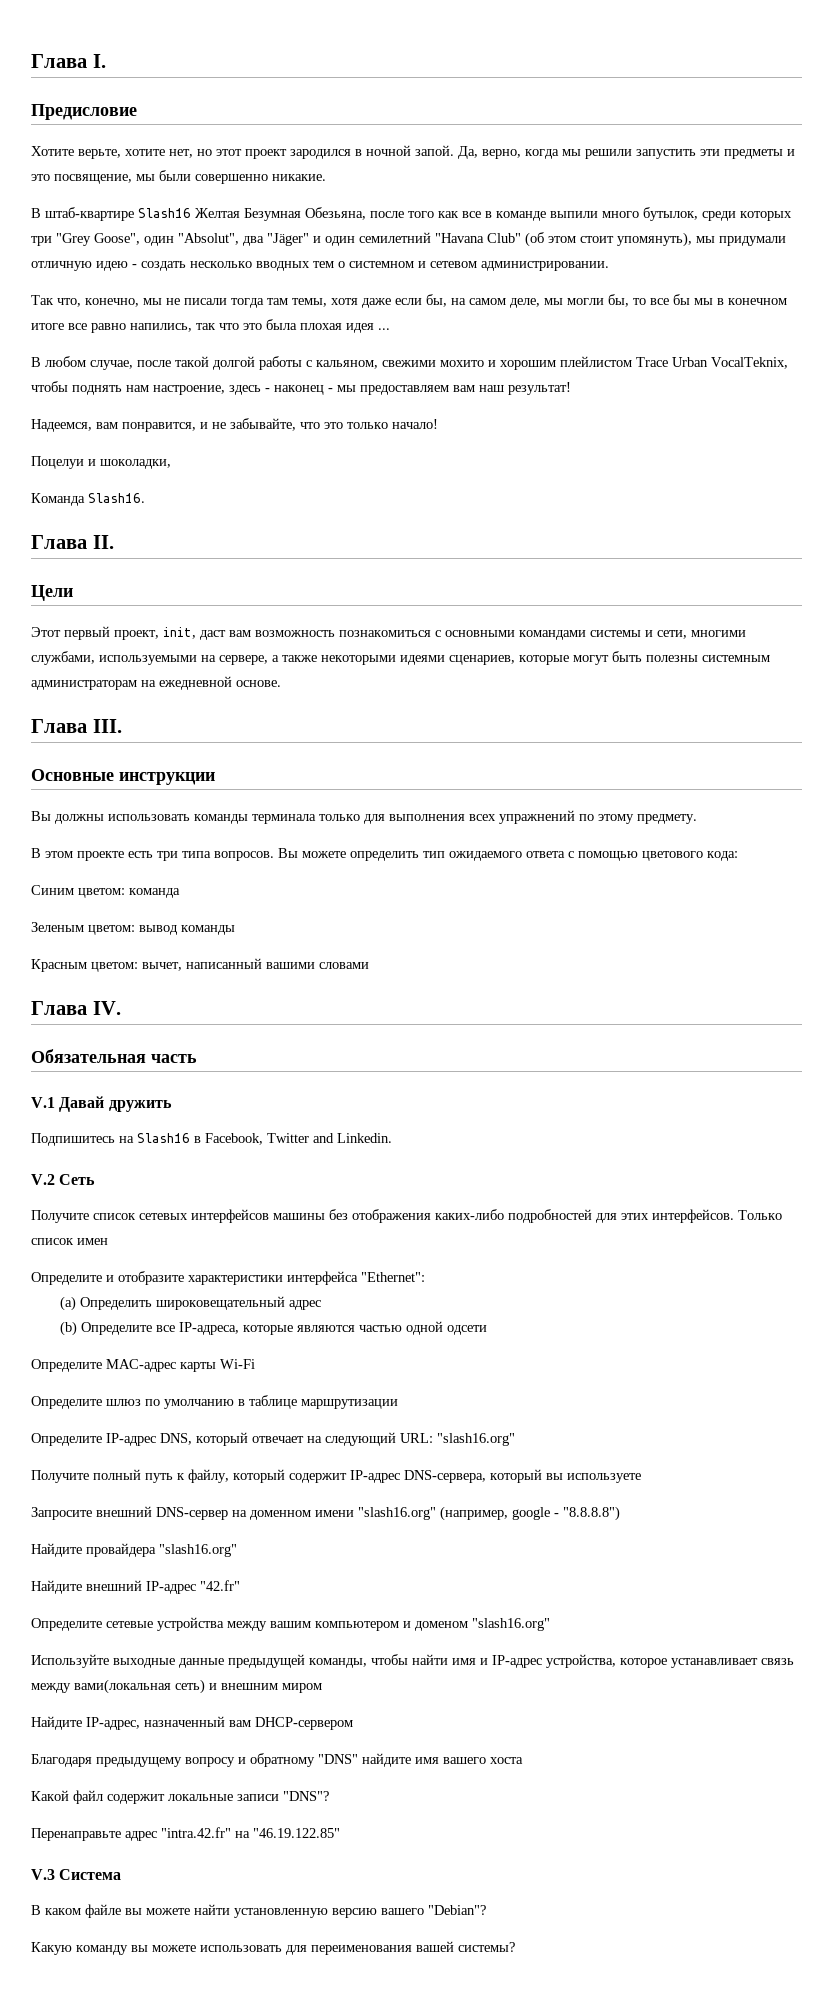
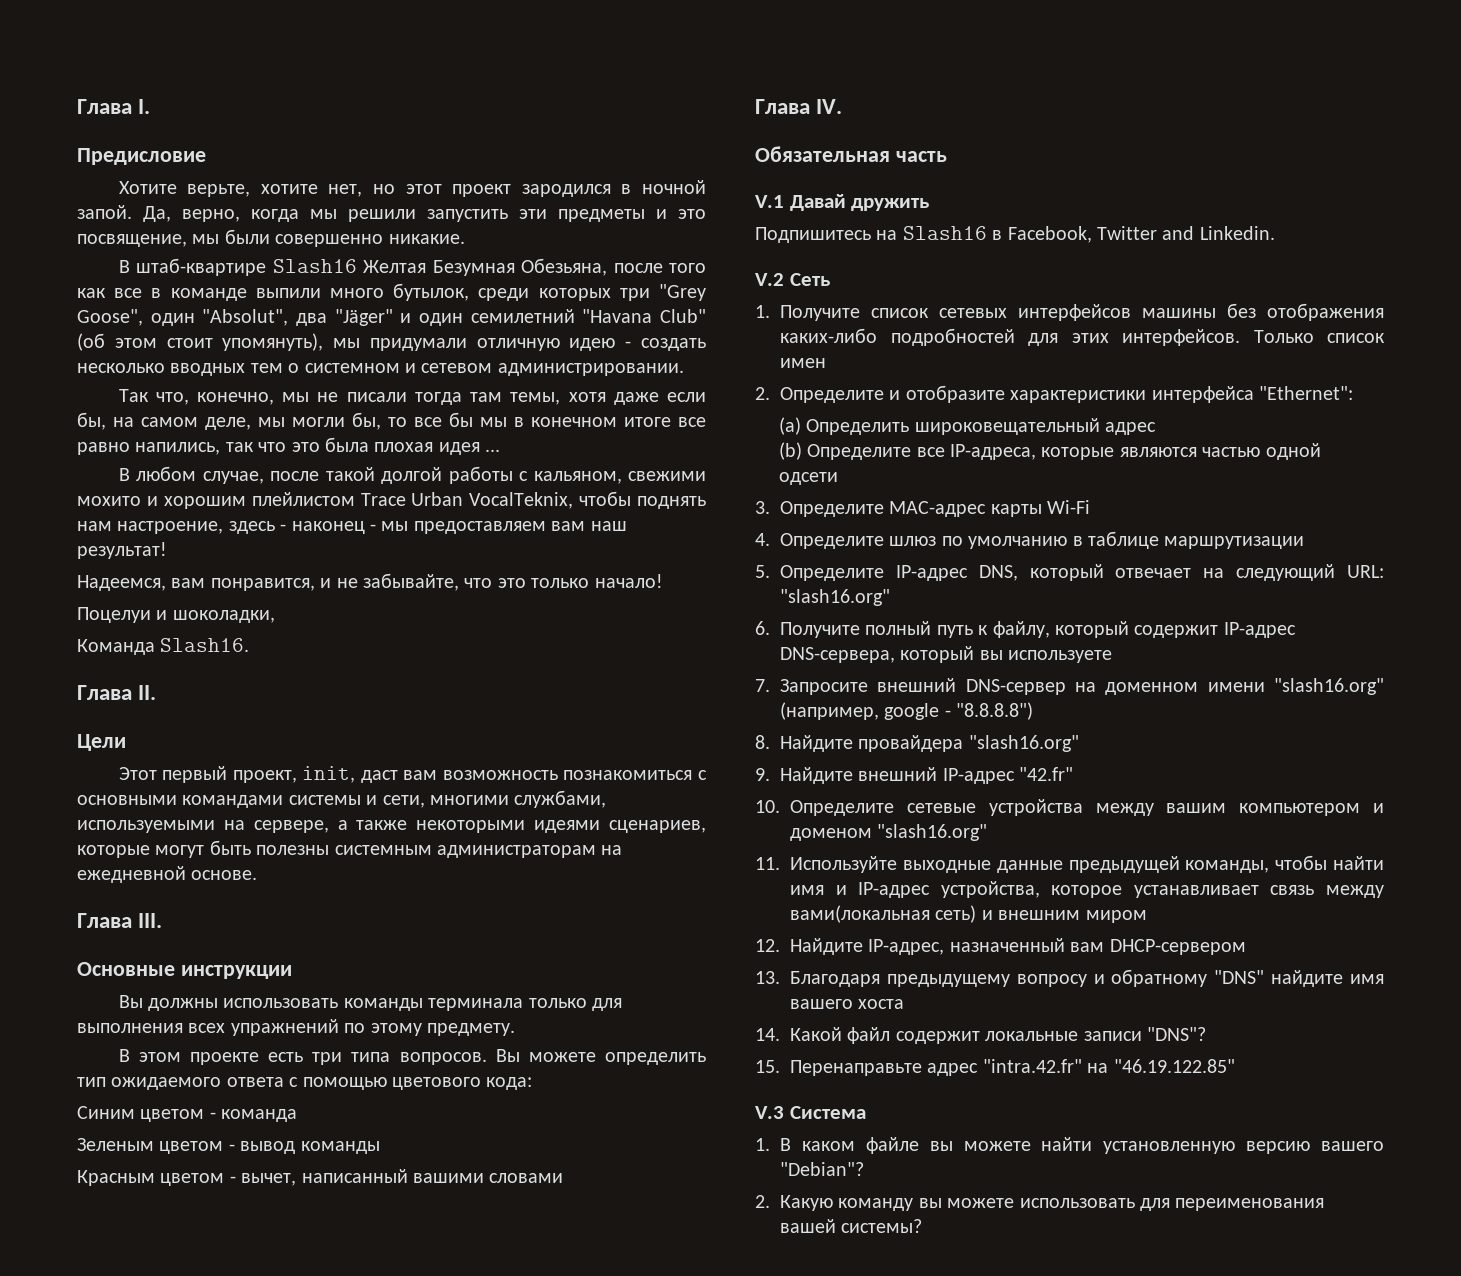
- Синим цветом: команда
+ Синим цветом - команда
- Зеленым цветом: вывод команды
+ Зеленым цветом - вывод команды
- Красным цветом: вычет, написанный вашими словами
+ Красным цветом - вычет, написанный вашими словами
- Получите список сетевых интерфейсов машины без отображения каких-либо подробностей для этих интерфейсов.
+ 1. Получите список сетевых интерфейсов машины без отображения каких-либо подробностей для этих интерфейсов.
- Определите и отобразите характеристики интерфейса "Ethernet":
+ 2. Определите и отобразите характеристики интерфейса "Ethernet":
- Определите MAC-адрес карты Wi-Fi
+ 3. Определите MAC-адрес карты Wi-Fi
- Определите шлюз по умолчанию в таблице маршрутизации
+ 4. Определите шлюз по умолчанию в таблице маршрутизации
- Определите IP-адрес DNS, который отвечает на следующий URL: "slash16.org"
+ 5. Определите IP-адрес DNS, который отвечает на следующий URL: "slash16.org"
- Получите полный путь к файлу, который содержит IP-адрес DNS-сервера, который вы используете
+ 6. Получите полный путь к файлу, который содержит IP-адрес DNS-сервера, который вы используете
- Запросите внешний DNS-сервер на доменном имени "slash16.org" (например, google - "8.8.8.8")
+ 7. Запросите внешний DNS-сервер на доменном имени "slash16.org" (например, google - "8.8.8.8")
- Найдите провайдера "slash16.org"
+ 8. Найдите провайдера "slash16.org"
- Найдите внешний IP-адрес "42.fr"
+ 9. Найдите внешний IP-адрес "42.fr"
- Определите сетевые устройства между вашим компьютером и доменом "slash16.org"
+ 10. Определите сетевые устройства между вашим компьютером и доменом "slash16.org"
- Используйте выходные данные предыдущей команды, чтобы найти имя и IP-адрес устройства, которое устанавливает связь между вами(локальная сеть) и внешним миром
+ 11. Используйте выходные данные предыдущей команды, чтобы найти имя и IP-адрес устройства, которое устанавливает связь между вами(локальная сеть) и внешним миром
- Найдите IP-адрес, назначенный вам DHCP-сервером
+ 12. Найдите IP-адрес, назначенный вам DHCP-сервером
- Благодаря предыдущему вопросу и обратному "DNS" найдите имя вашего хоста
+ 13. Благодаря предыдущему вопросу и обратному "DNS" найдите имя вашего хоста
- Какой файл содержит локальные записи "DNS"?
+ 14. Какой файл содержит локальные записи "DNS"?
- Перенаправьте адрес "intra.42.fr" на "46.19.122.85"
+ 15. Перенаправьте адрес "intra.42.fr" на "46.19.122.85"
- В каком файле вы можете найти установленную версию вашего "Debian"?
+ 1. В каком файле вы можете найти установленную версию вашего "Debian"?
- Какую команду вы можете использовать для переименования вашей системы?
+ 2. Какую команду вы можете использовать для переименования вашей системы?

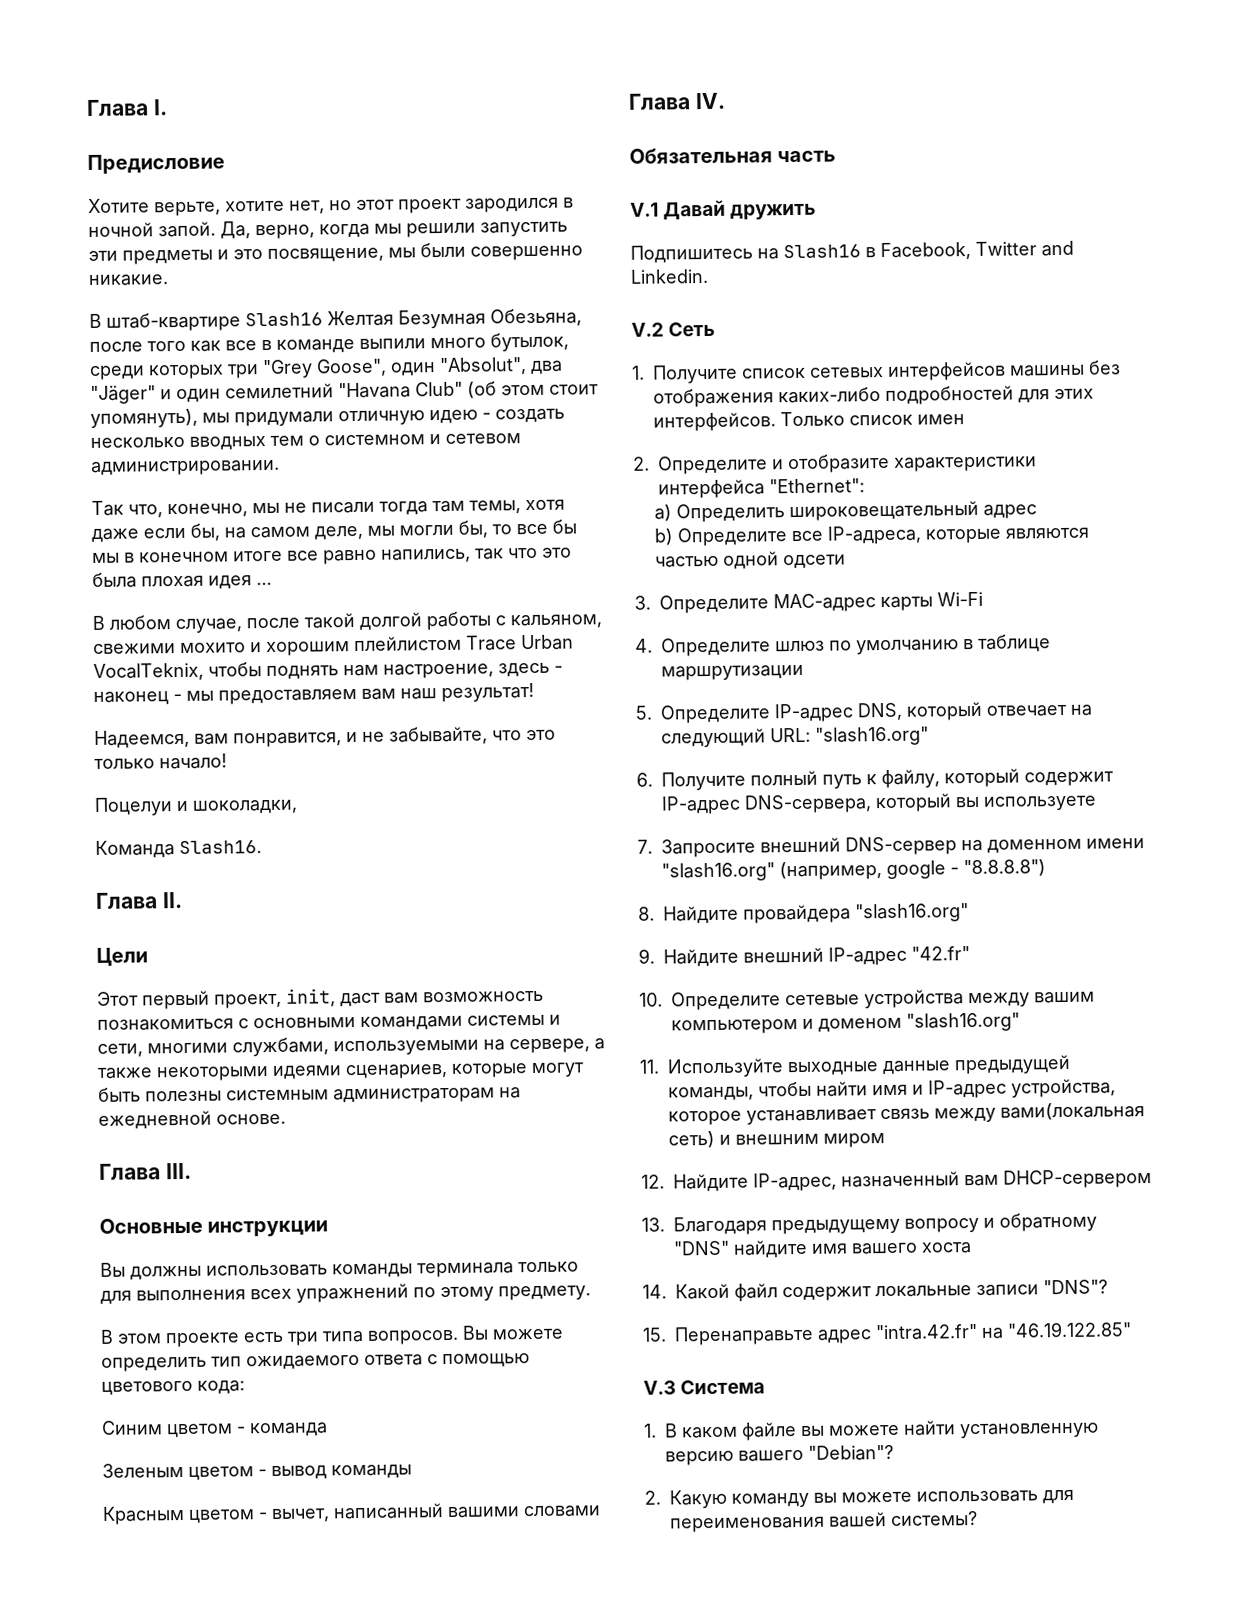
- (a) Определить широковещательный адрес
+ a) Определить широковещательный адрес
- (b) Определите все IP-адреса, которые являются частью одной одсети
+ b) Определите все IP-адреса, которые являются частью одной одсети

